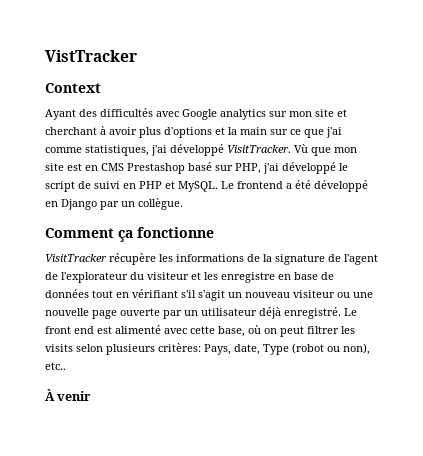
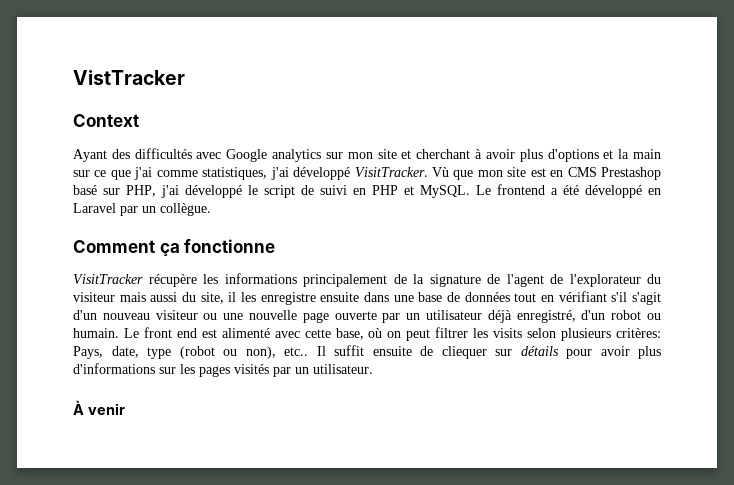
- Le frontend a été développé en Django par un collègue.
+ Le frontend a été développé en Laravel par un collègue.
- VisitTracker récupère les informations de la signature de l'agent de l'explorateur du visiteur et les enregistre en base de données tout en vérifiant s'il s'agit un nouveau visiteur ou une nouvelle page ouverte par un utilisateur déjà enregistré.
+ VisitTracker récupère les informations principalement de la signature de l'agent de l'explorateur du visiteur mais aussi du site, il les enregistre ensuite dans une base de données tout en vérifiant s'il s'agit d'un nouveau visiteur ou une nouvelle page ouverte par un utilisateur déjà enregistré, d'un robot ou humain.
- Le front end est alimenté avec cette base, où on peut filtrer les visits selon plusieurs critères: Pays, date, Type (robot ou non), etc..
+ Le front end est alimenté avec cette base, où on peut filtrer les visits selon plusieurs critères: Pays, date, type (robot ou non), etc.. Il suffit ensuite de cliequer sur détails pour avoir plus d'informations sur les pages visités par un utilisateur.

